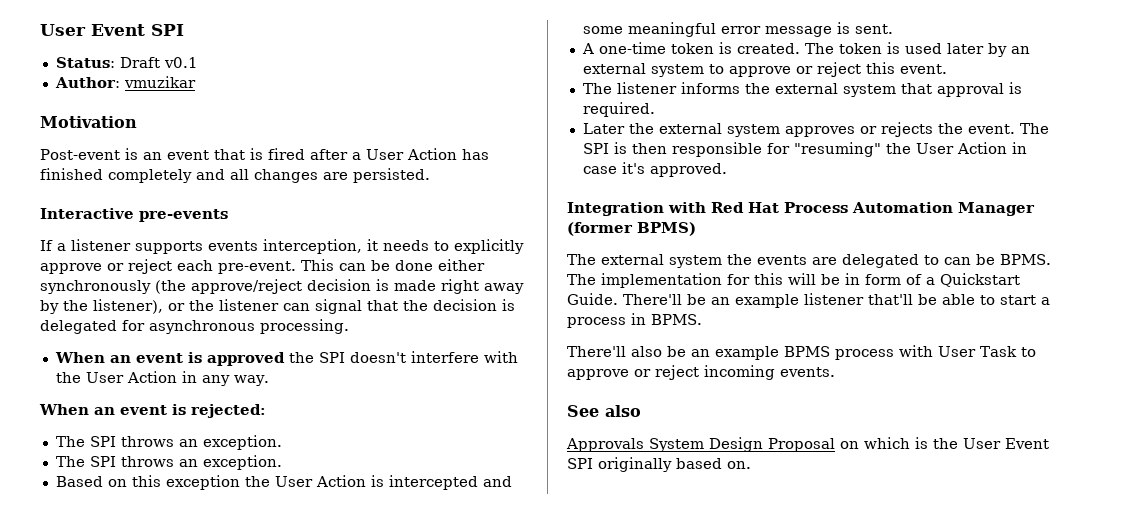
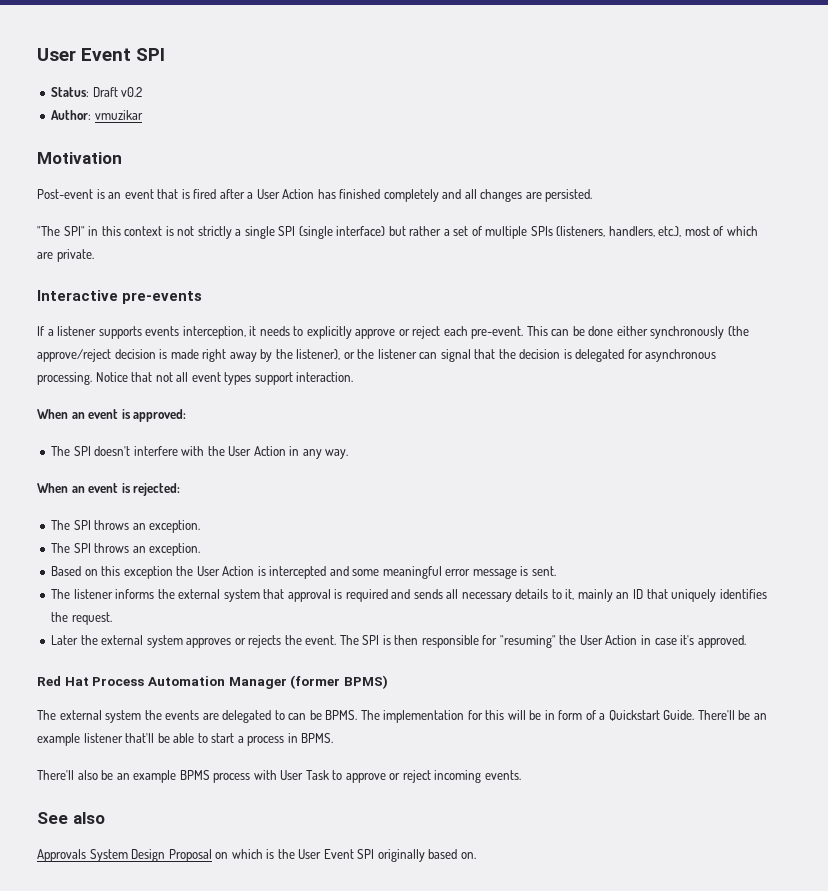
- Status: Draft v0.1
+ Status: Draft v0.2
+ "The SPI" in this context is not strictly a single SPI (single interface) but rather a set of multiple SPIs (listeners, handlers, etc.), most of which are private.
- This can be done either synchronously (the approve/reject decision is made right away by the listener), or the listener can signal that the decision is delegated for asynchronous processing.
- When an event is approved the SPI doesn't interfere with the User Action in any way.
+ This can be done either synchronously (the approve/reject decision is made right away by the listener), or the listener can signal that the decision is delegated for asynchronous processing. Notice that not all event types support interaction.
+ When an event is approved:
+ The SPI doesn't interfere with the User Action in any way.
- A one-time token is created. The token is used later by an external system to approve or reject this event.
- The listener informs the external system that approval is required.
+ The listener informs the external system that approval is required and sends all necessary details to it, mainly an ID that uniquely identifies the request.
- Integration with Red Hat Process Automation Manager (former BPMS)
+ Red Hat Process Automation Manager (former BPMS)

